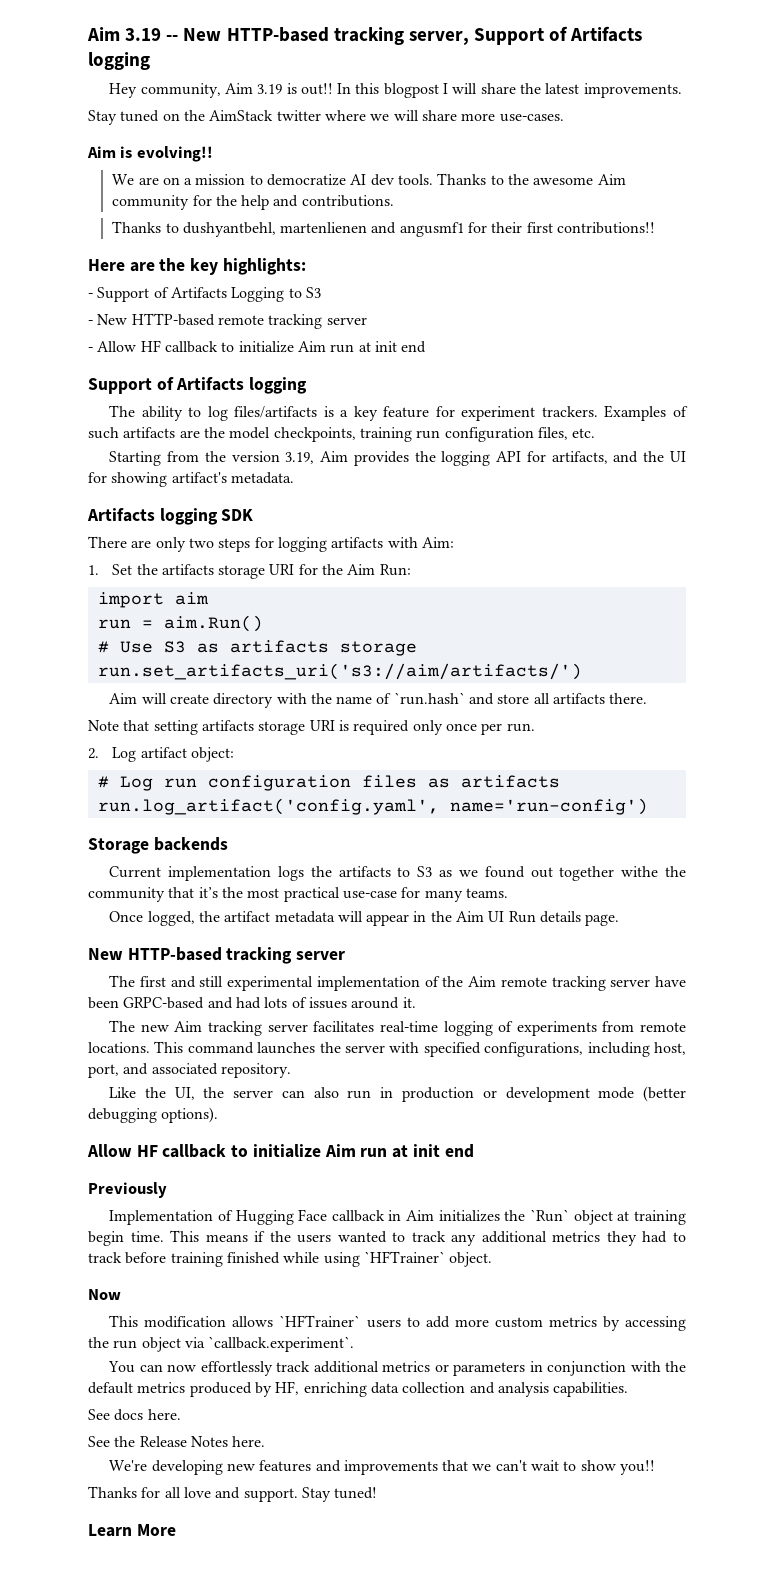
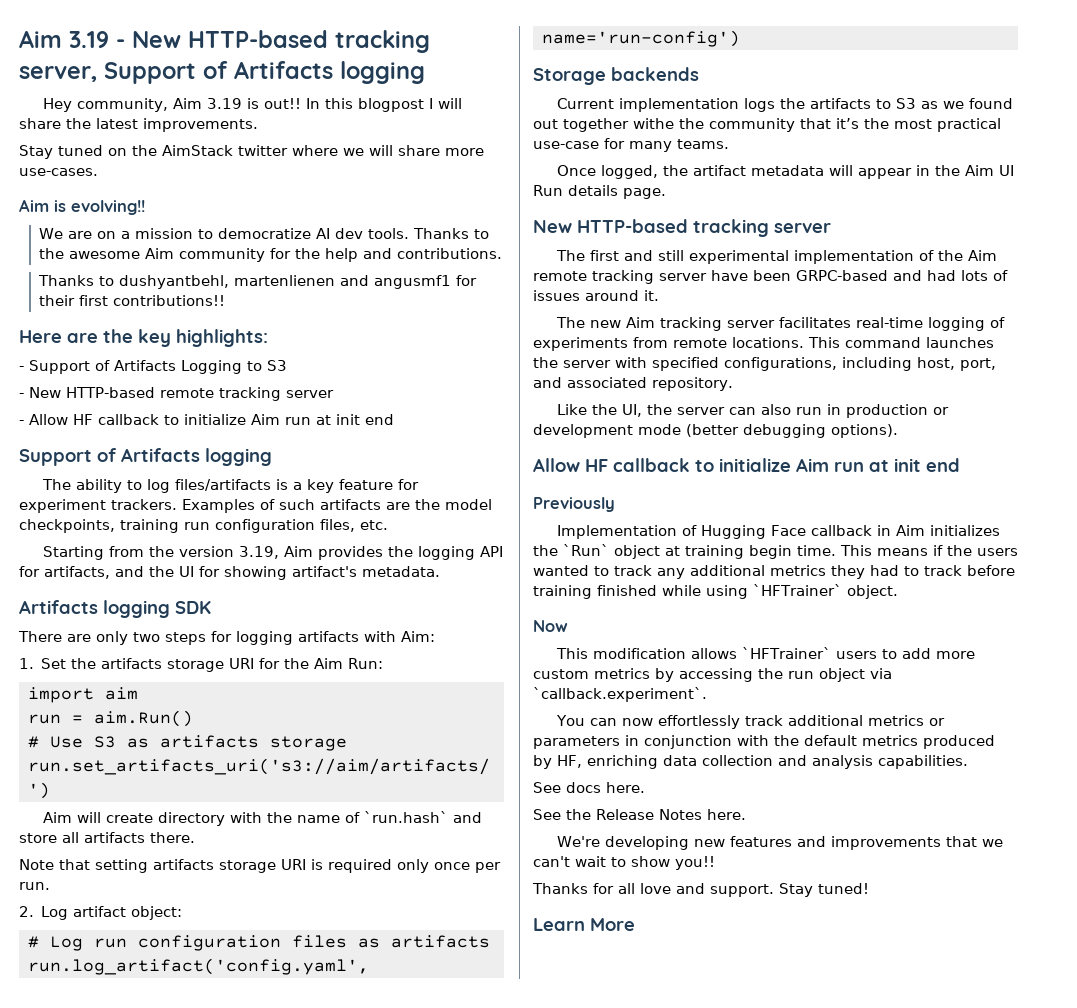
- Aim 3.19 -- New HTTP-based tracking server, Support of Artifacts logging
+ Aim 3.19 - New HTTP-based tracking server, Support of Artifacts logging

